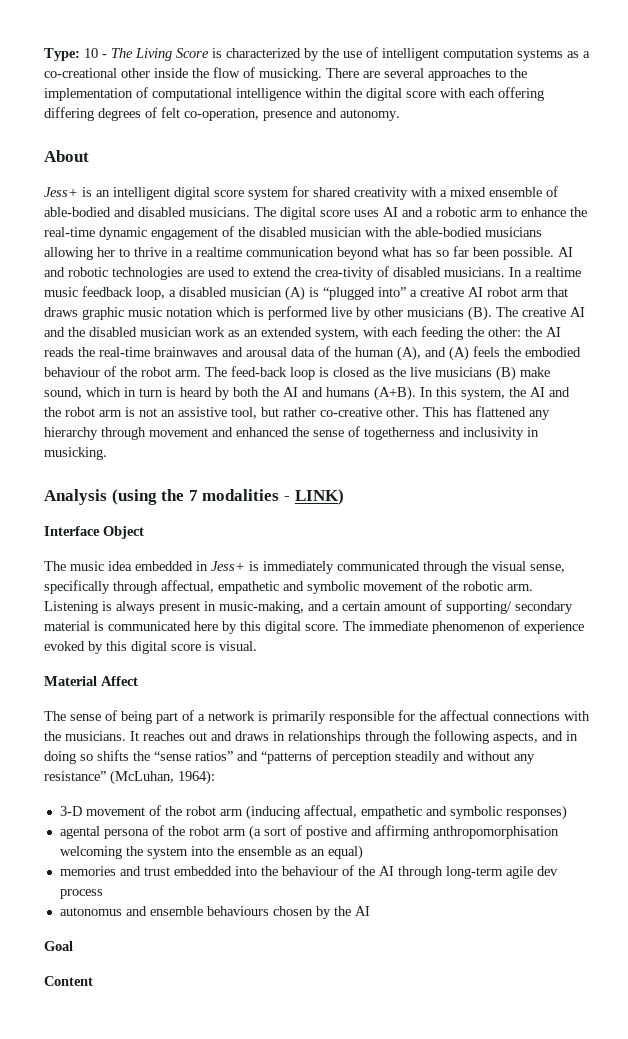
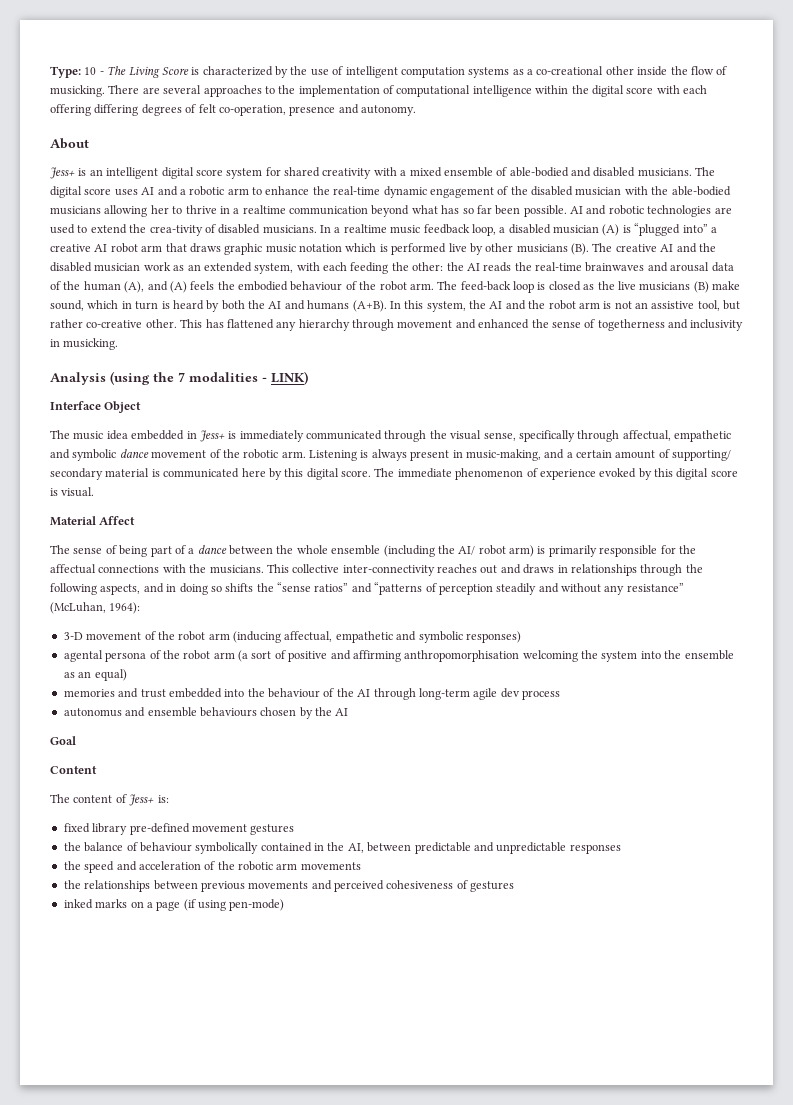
- The music idea embedded in Jess+ is immediately communicated through the visual sense, specifically through affectual, empathetic and symbolic movement of the robotic arm.
+ The music idea embedded in Jess+ is immediately communicated through the visual sense, specifically through affectual, empathetic and symbolic dance movement of the robotic arm.
- The sense of being part of a network is primarily responsible for the affectual connections with the musicians.
+ The sense of being part of a dance between the whole ensemble (including the AI/ robot arm) is primarily responsible for the affectual connections with the musicians.
- It reaches out and draws in relationships through the following aspects, and in doing so shifts the “sense ratios” and “patterns of perception steadily and without any resistance” (McLuhan, 1964):
+ This collective inter-connectivity reaches out and draws in relationships through the following aspects, and in doing so shifts the “sense ratios” and “patterns of perception steadily and without any resistance” (McLuhan, 1964):
- agental persona of the robot arm (a sort of postive and affirming anthropomorphisation welcoming the system into the ensemble as an equal)
+ agental persona of the robot arm (a sort of positive and affirming anthropomorphisation welcoming the system into the ensemble as an equal)
+ The content of Jess+ is:
+ fixed library pre-defined movement gestures
+ the balance of behaviour symbolically contained in the AI, between predictable and unpredictable responses
+ the speed and acceleration of the robotic arm movements
+ the relationships between previous movements and perceived cohesiveness of gestures
+ inked marks on a page (if using pen-mode)

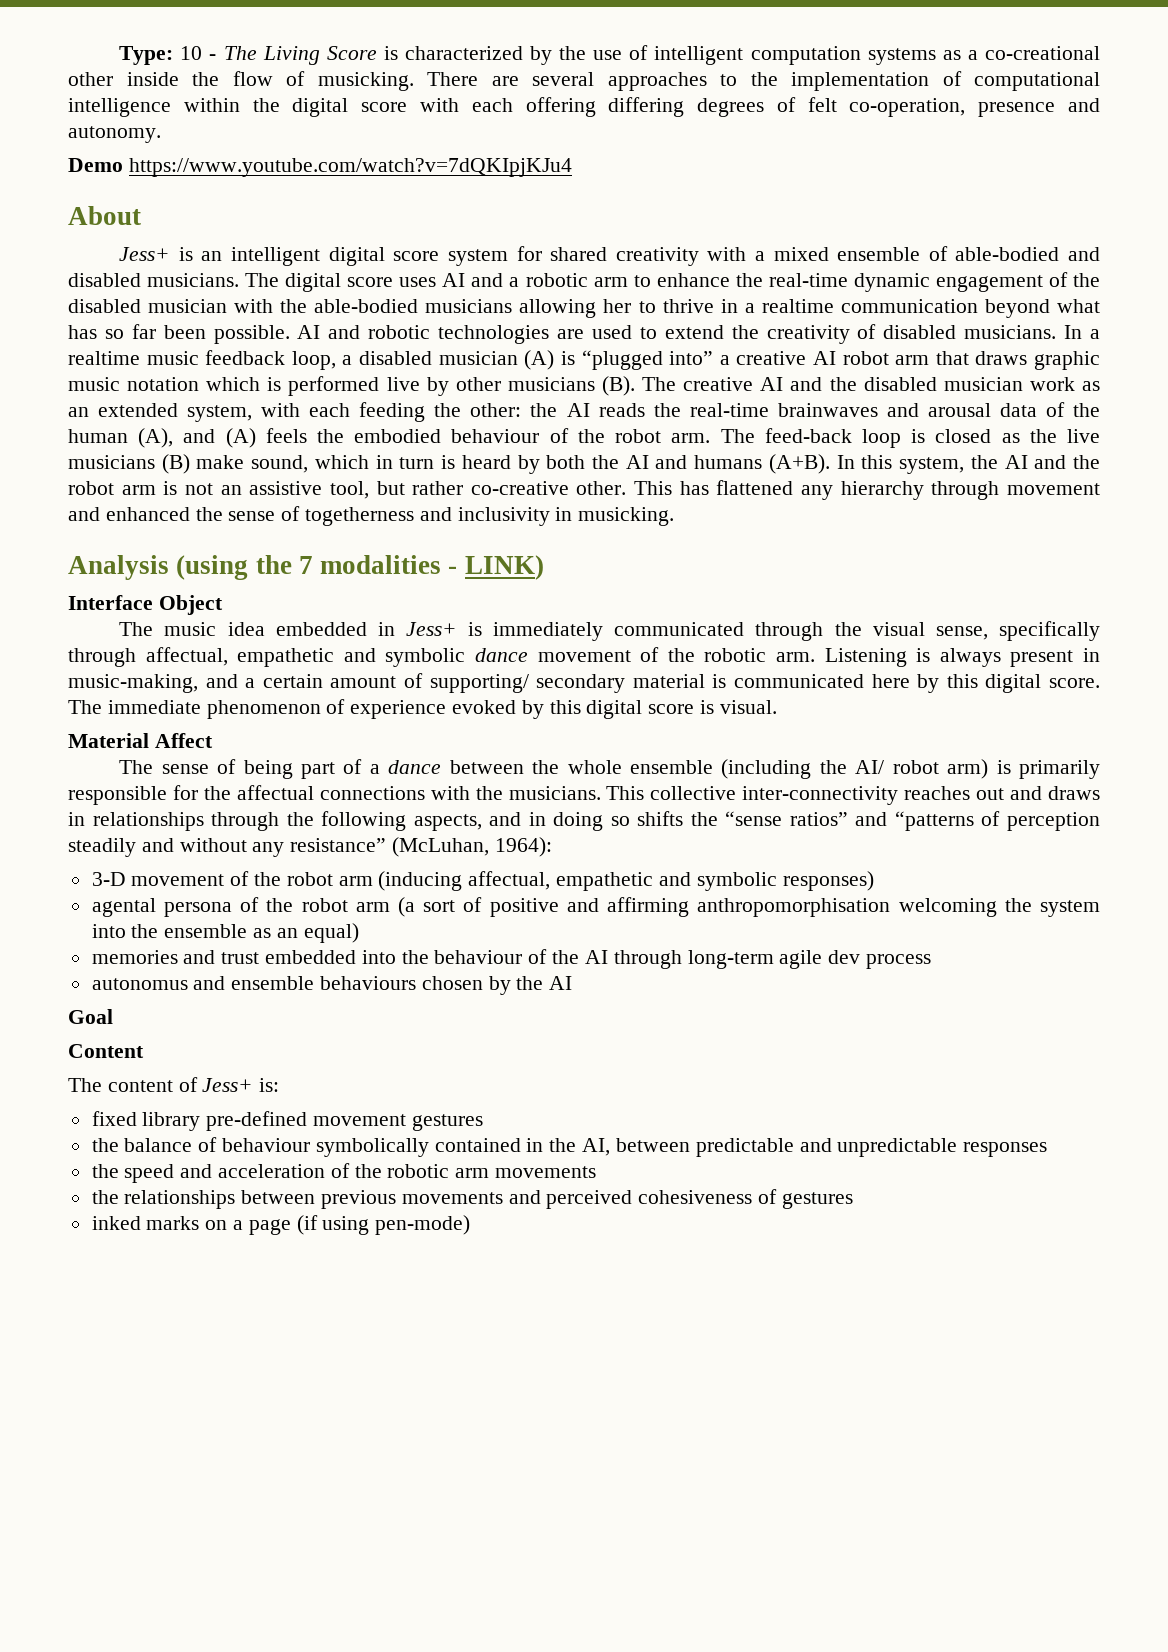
+ Demo https://www.youtube.com/watch?v=7dQKIpjKJu4
- AI and robotic technologies are used to extend the crea-tivity of disabled musicians.
+ AI and robotic technologies are used to extend the creativity of disabled musicians.

